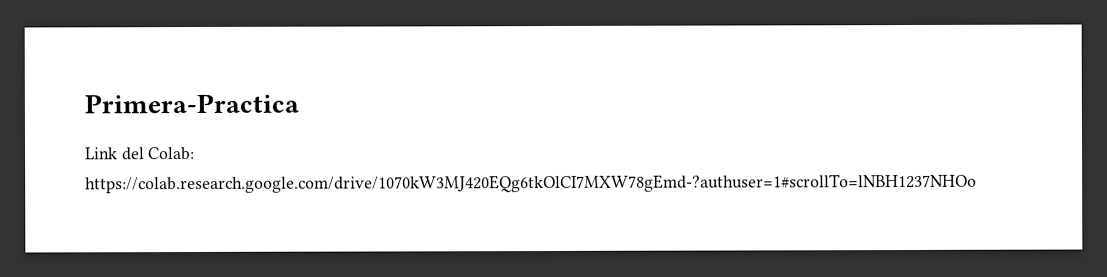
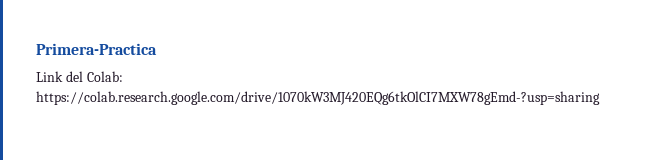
- Link del Colab: https://colab.research.google.com/drive/1070kW3MJ420EQg6tkOlCI7MXW78gEmd-?authuser=1#scrollTo=lNBH1237NHOo
+ Link del Colab: https://colab.research.google.com/drive/1070kW3MJ420EQg6tkOlCI7MXW78gEmd-?usp=sharing

